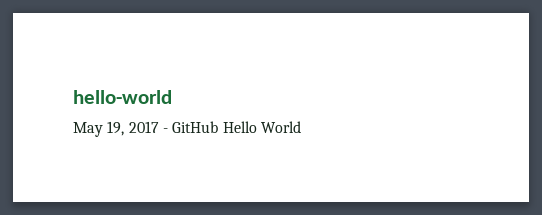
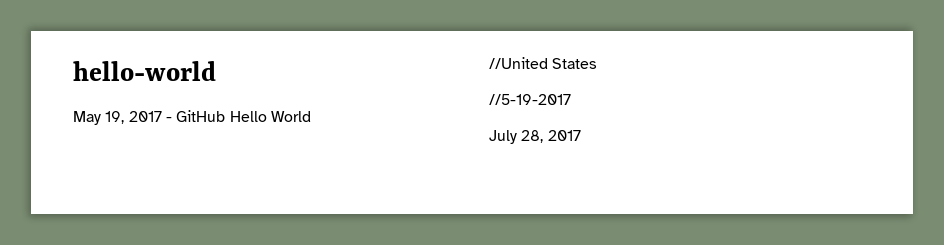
+ //United States
+ //5-19-2017
+ July 28, 2017

